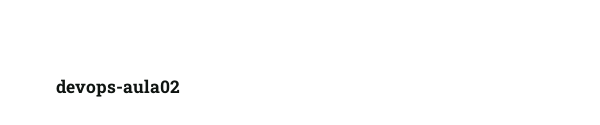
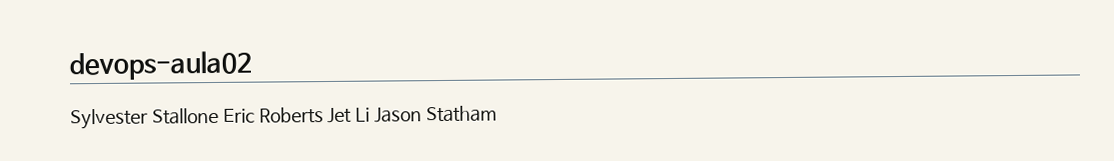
+ Sylvester Stallone Eric Roberts Jet Li Jason Statham

